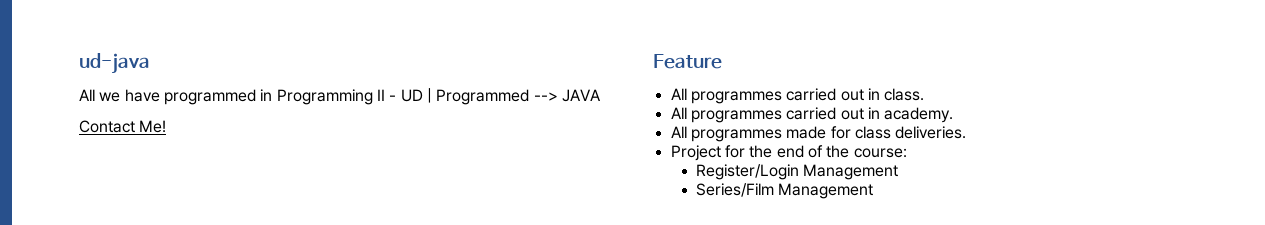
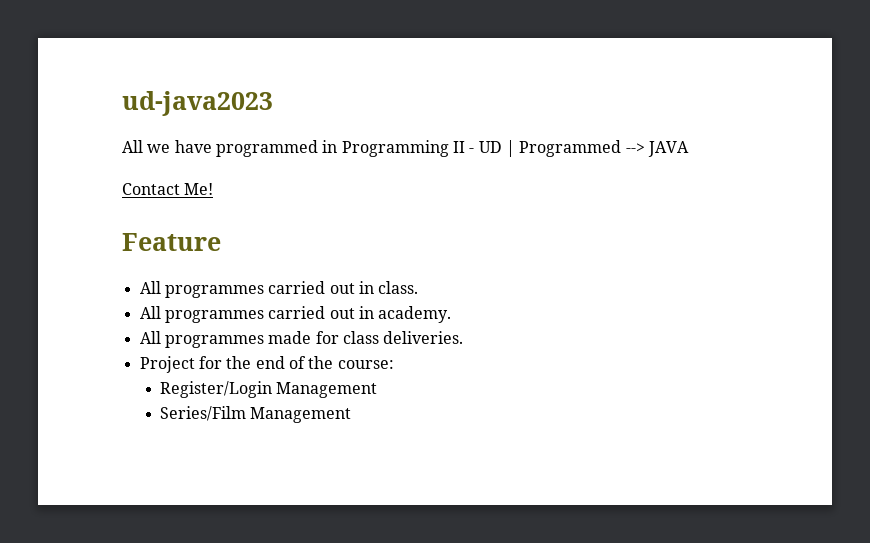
- ud-java
+ ud-java2023

